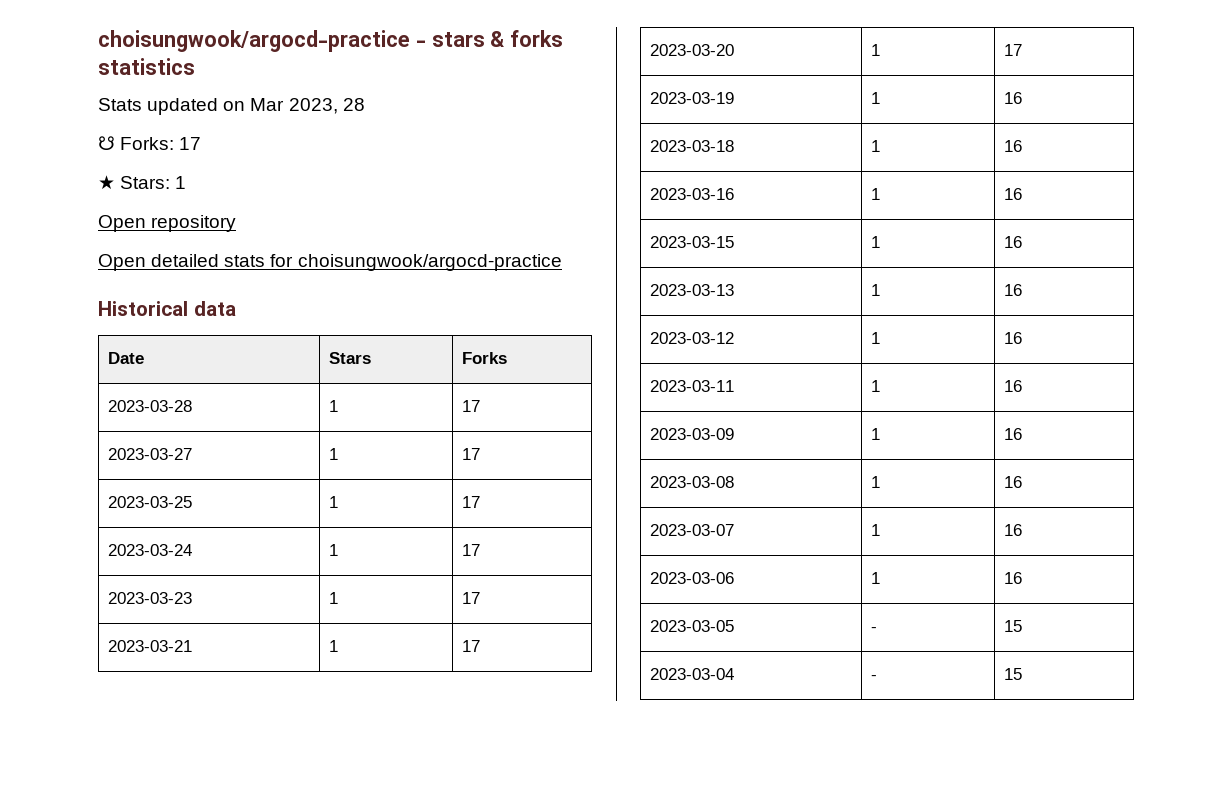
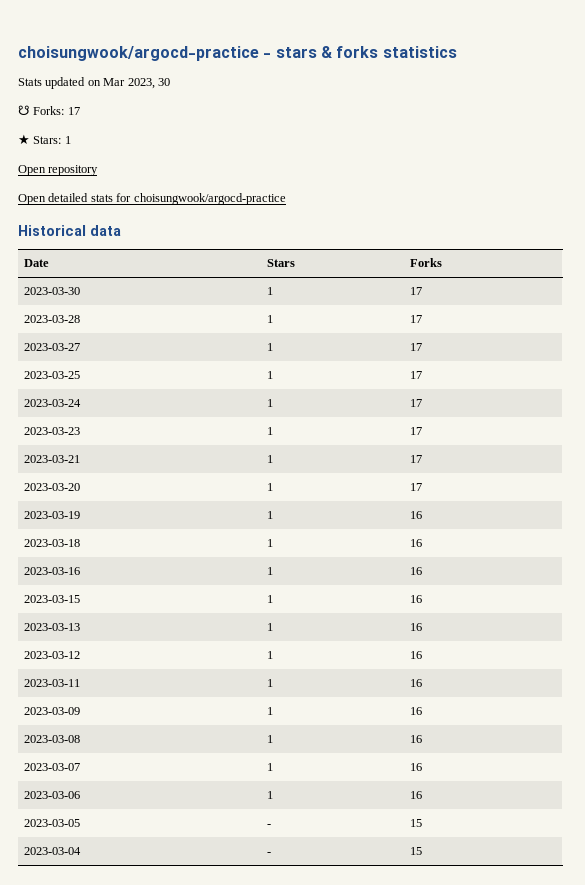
- Stats updated on Mar 2023, 28
+ Stats updated on Mar 2023, 30
+ 2023-03-30 | 1 | 17

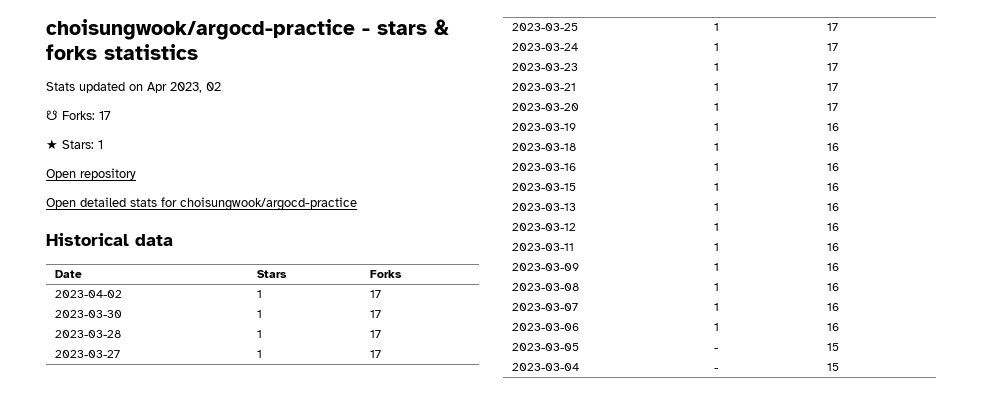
- Stats updated on Mar 2023, 30
+ Stats updated on Apr 2023, 02
+ 2023-04-02 | 1 | 17

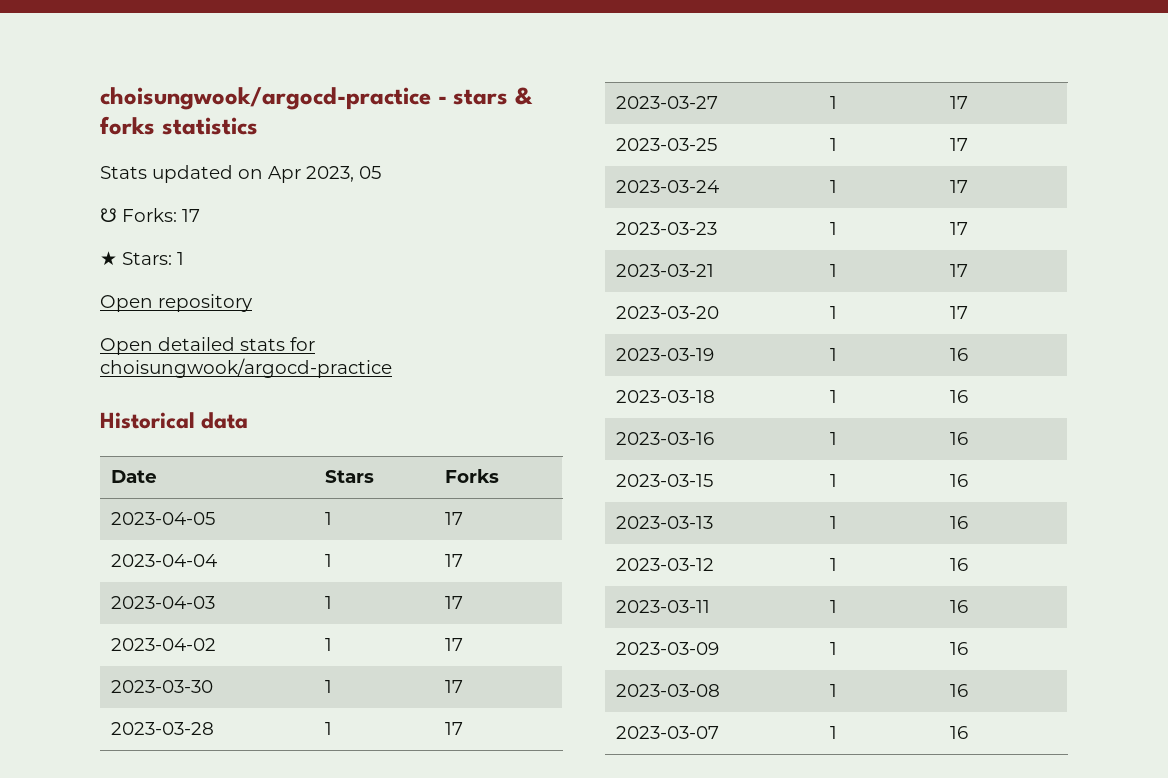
- Stats updated on Apr 2023, 02
+ Stats updated on Apr 2023, 05
+ 2023-04-05 | 1 | 17
+ 2023-04-04 | 1 | 17
+ 2023-04-03 | 1 | 17
- 2023-03-06 | 1 | 16
- 2023-03-05 | - | 15
- 2023-03-04 | - | 15

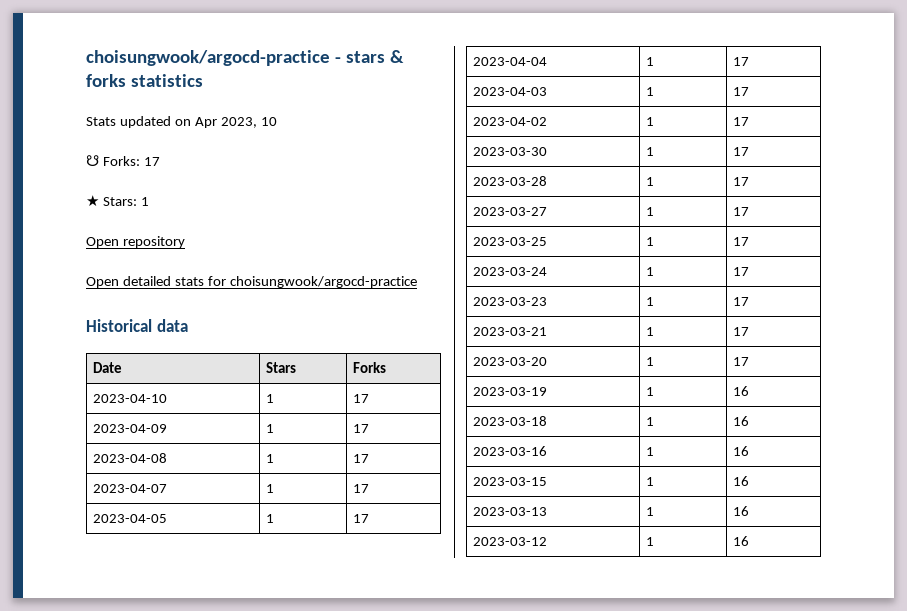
- Stats updated on Apr 2023, 05
+ Stats updated on Apr 2023, 10
+ 2023-04-10 | 1 | 17
+ 2023-04-09 | 1 | 17
+ 2023-04-08 | 1 | 17
+ 2023-04-07 | 1 | 17
- 2023-03-11 | 1 | 16
- 2023-03-09 | 1 | 16
- 2023-03-08 | 1 | 16
- 2023-03-07 | 1 | 16

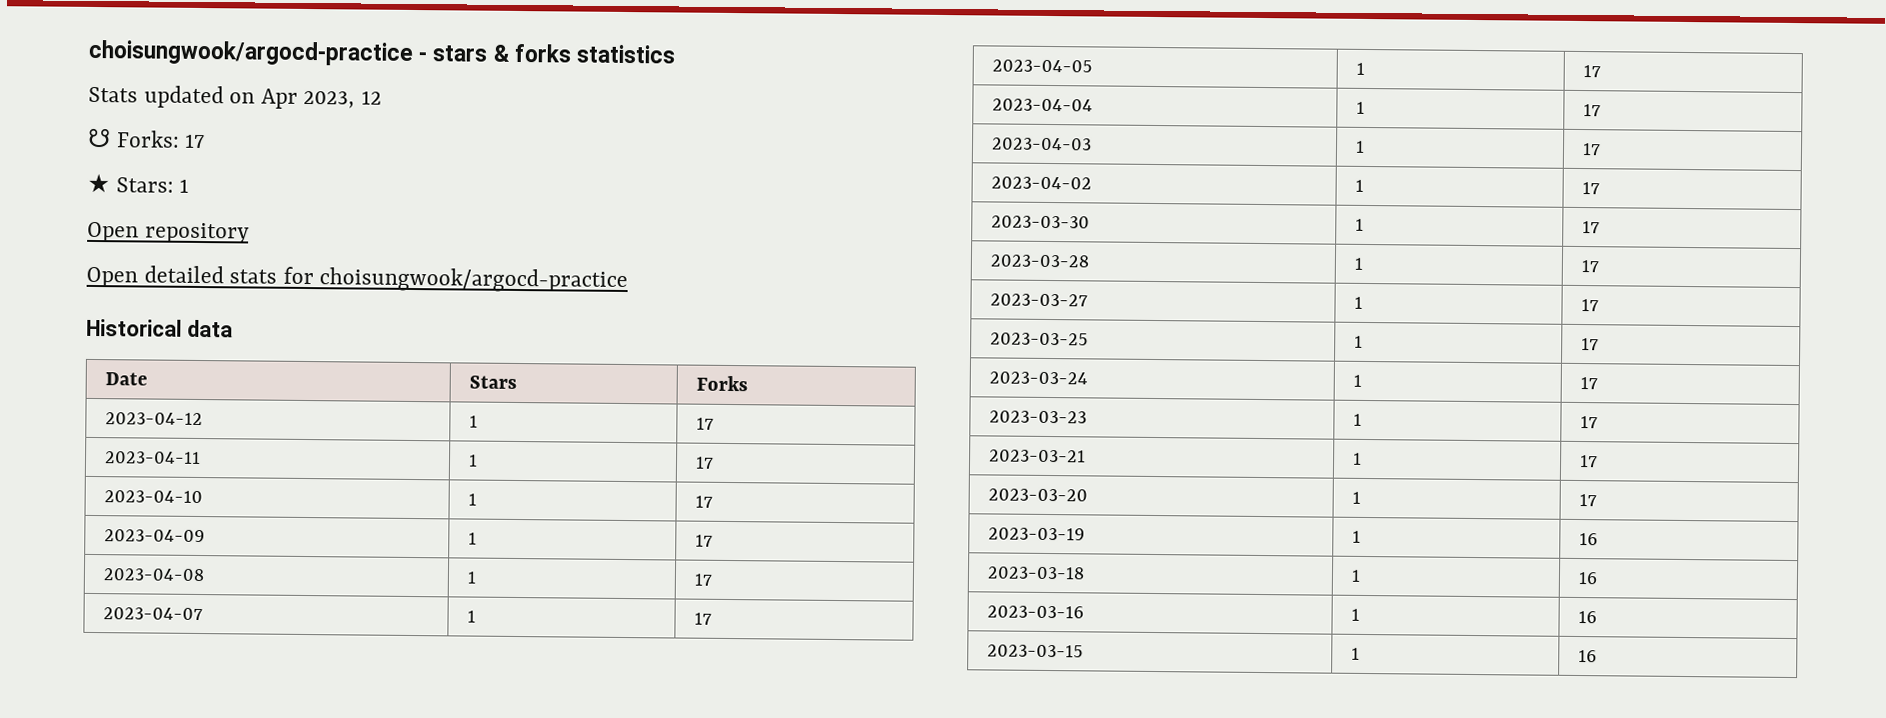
- Stats updated on Apr 2023, 10
+ Stats updated on Apr 2023, 12
+ 2023-04-12 | 1 | 17
+ 2023-04-11 | 1 | 17
- 2023-03-13 | 1 | 16
- 2023-03-12 | 1 | 16

